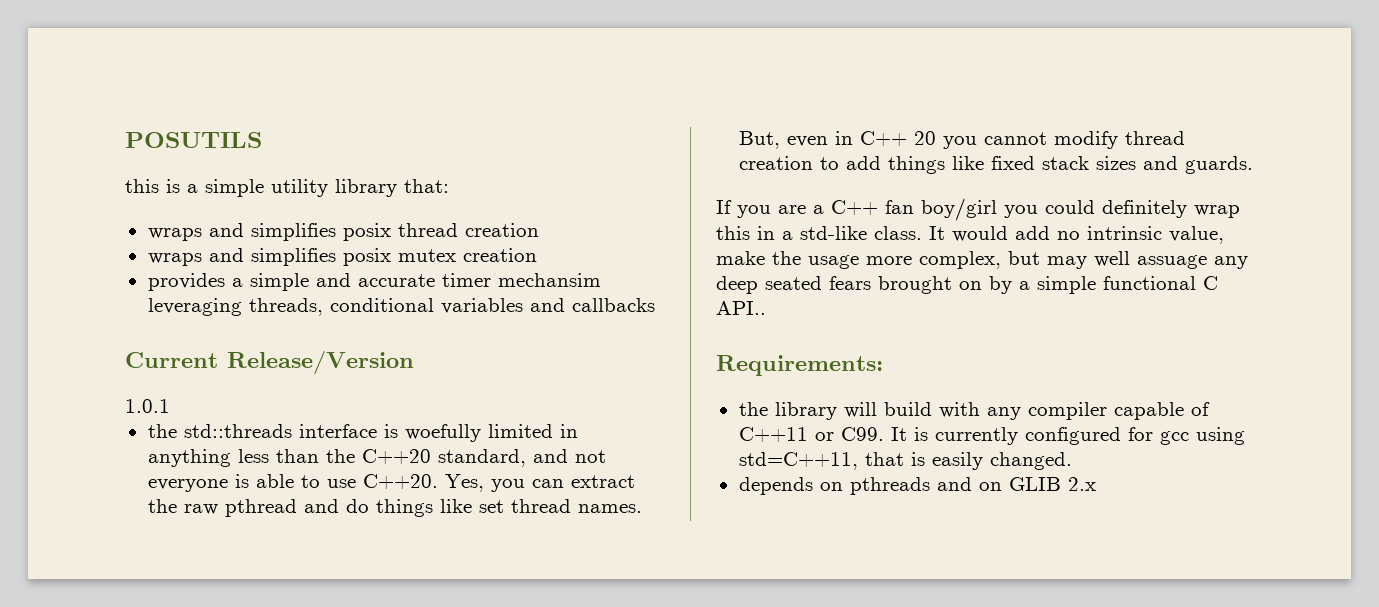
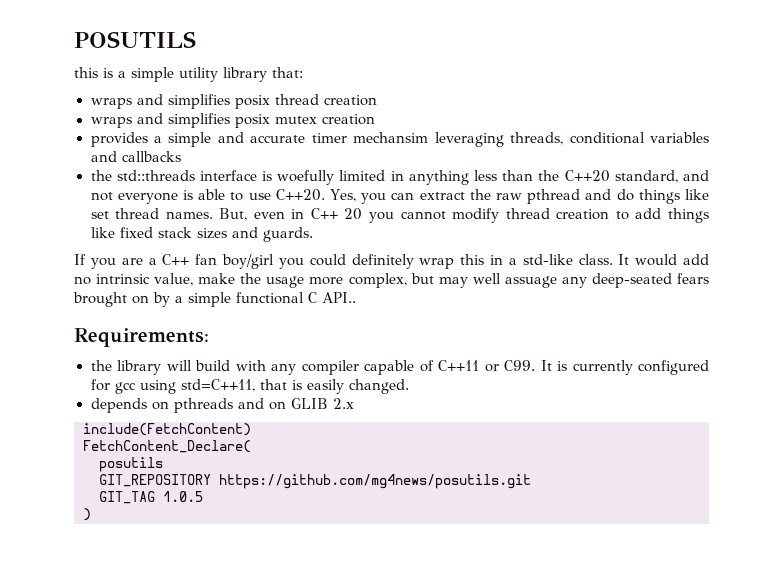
- Current Release/Version
- 1.0.1
- It would add no intrinsic value, make the usage more complex, but may well assuage any deep seated fears brought on by a simple functional C API..
+ It would add no intrinsic value, make the usage more complex, but may well assuage any deep-seated fears brought on by a simple functional C API..
+ include(FetchContent)
+ FetchContent_Declare(
+ posutils
+ GIT_REPOSITORY https://github.com/mg4news/posutils.git
+ GIT_TAG 1.0.5
+ )

